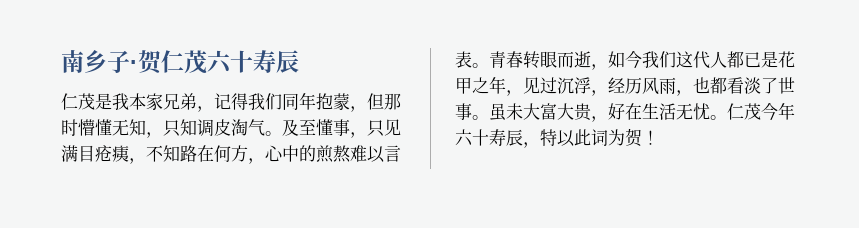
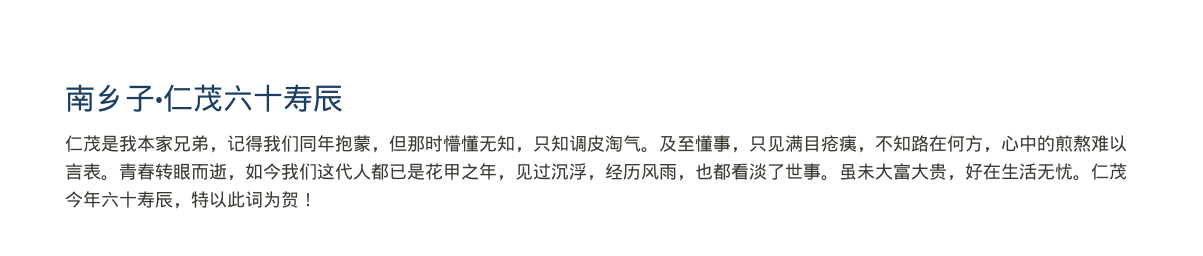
- 南乡子·贺仁茂六十寿辰
+ 南乡子·仁茂六十寿辰

